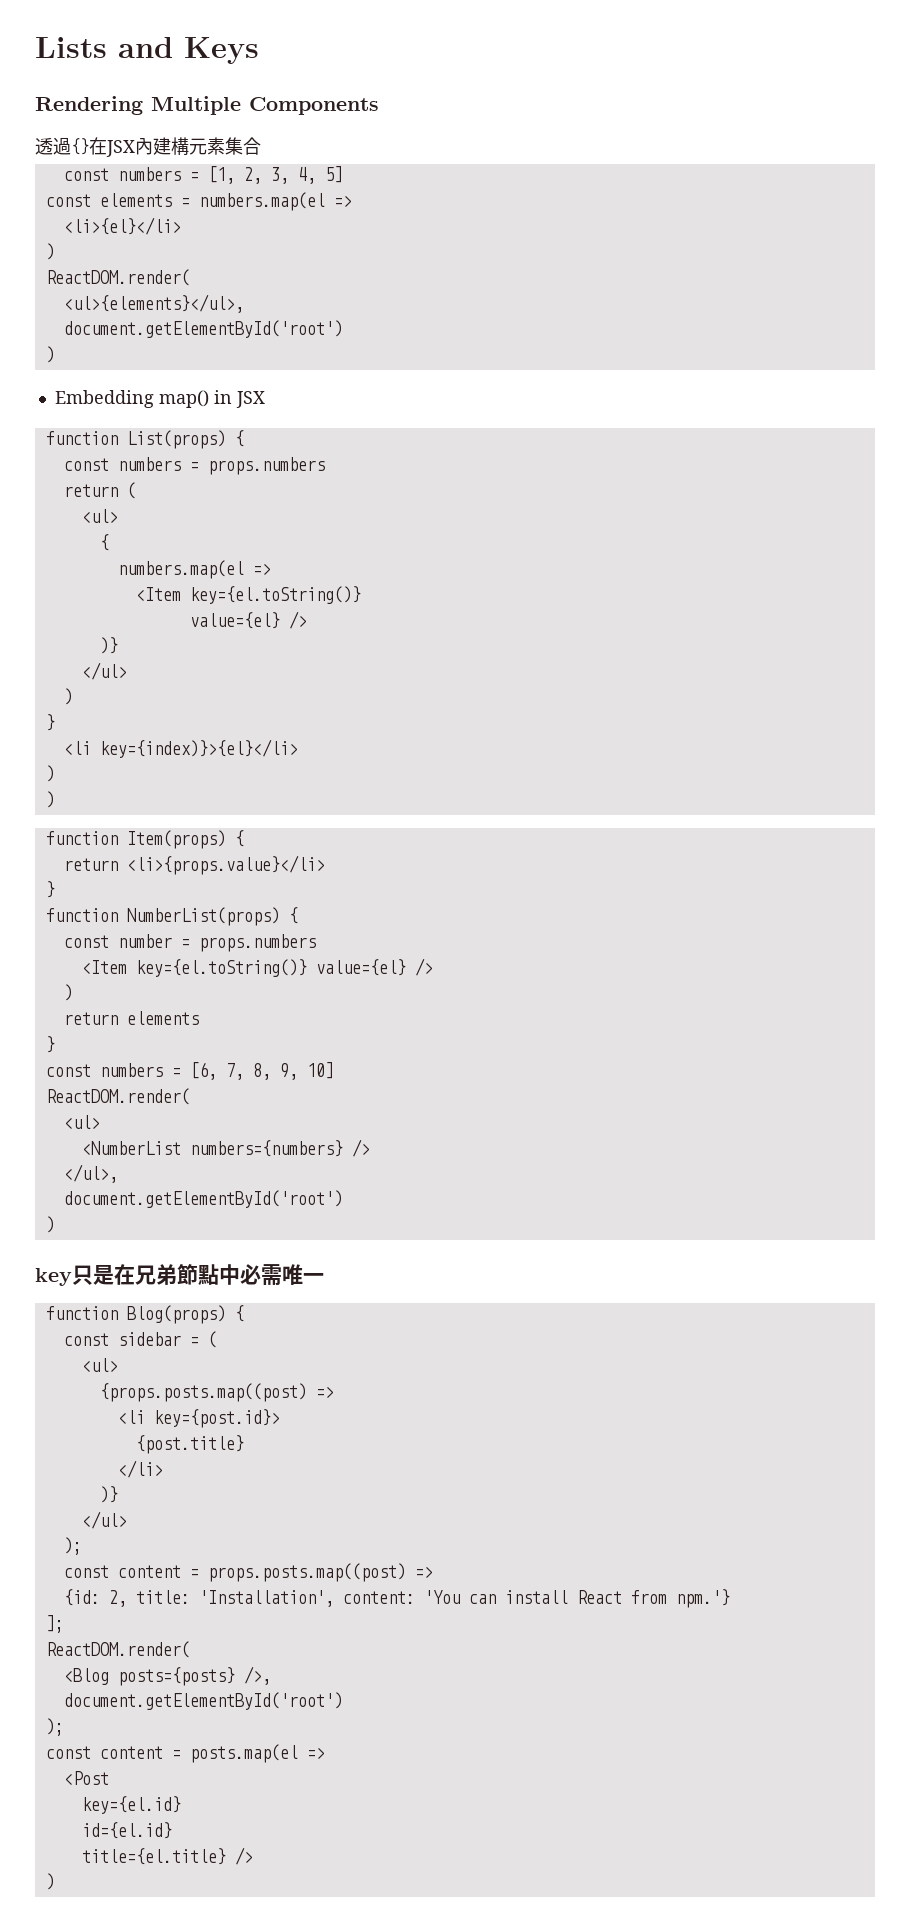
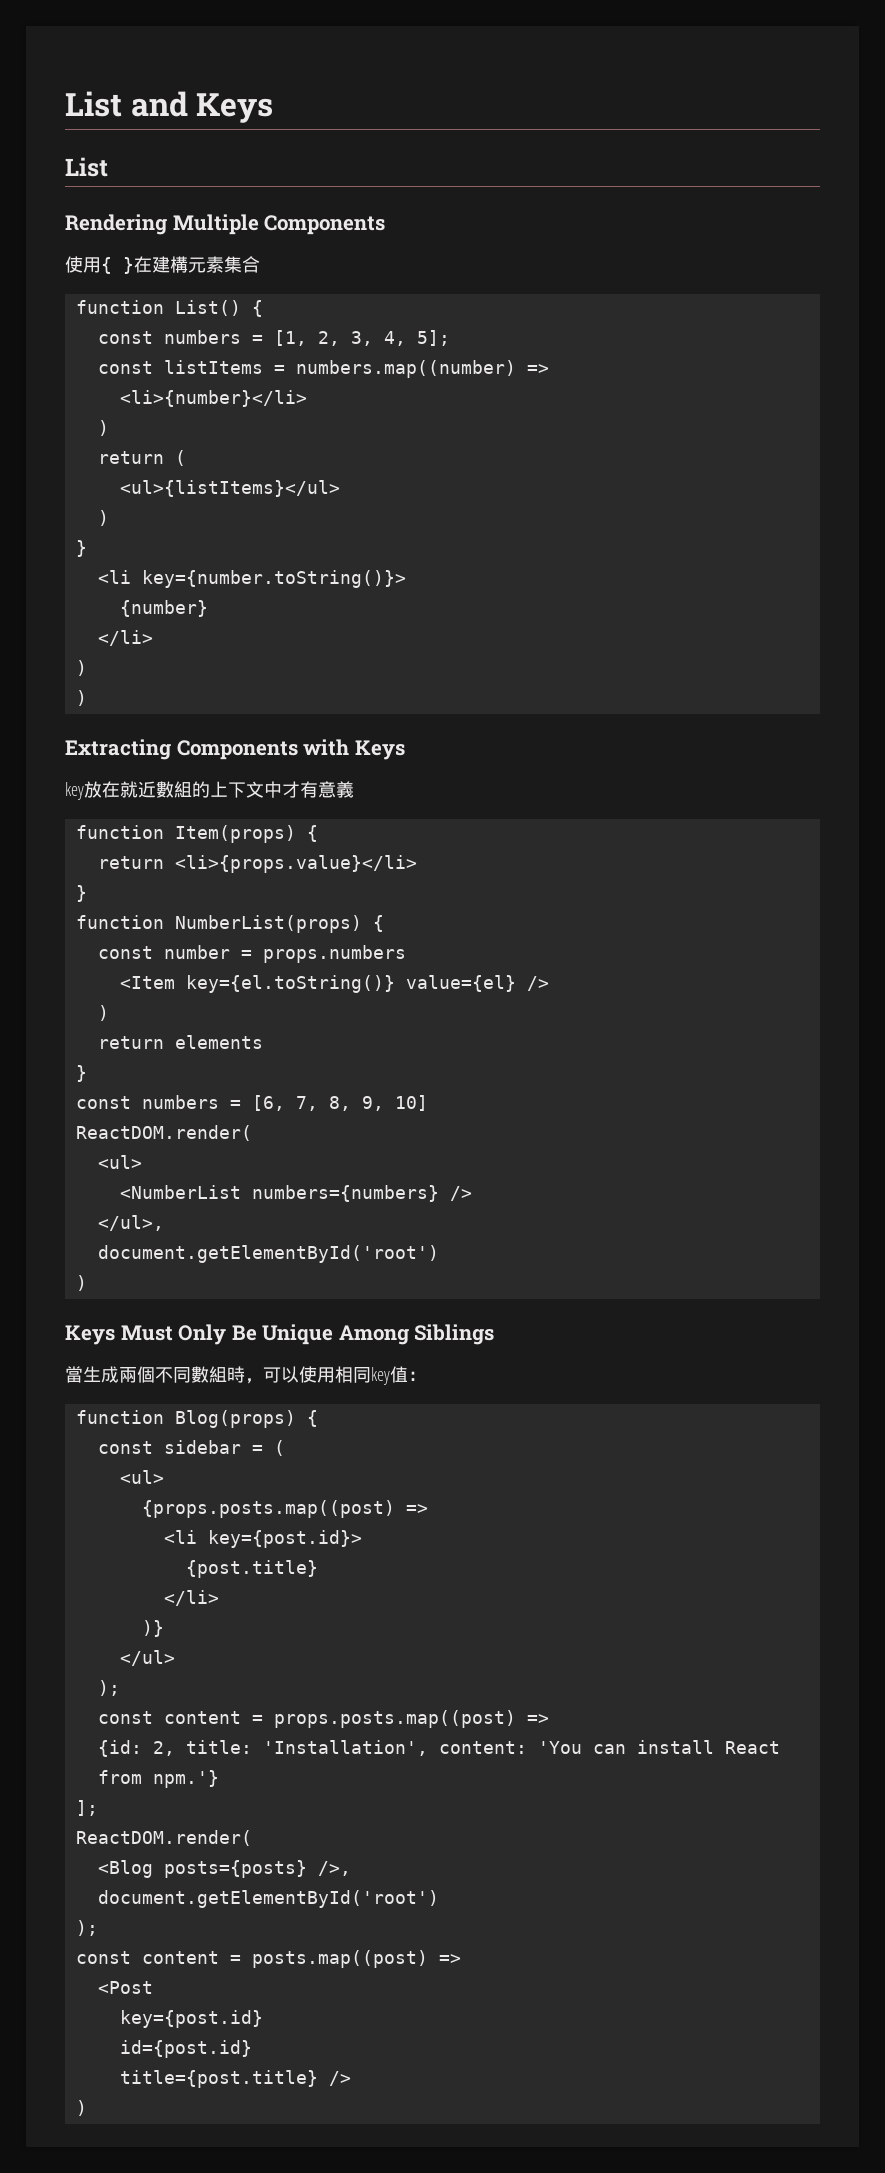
- Lists and Keys
+ List and Keys
+ List
- 透過{}在JSX內建構元素集合
+ 使用{ }在建構元素集合
+ function List() {
- const numbers = [1, 2, 3, 4, 5]
- const elements = numbers.map(el =>
- <li>{el}</li>
+ const numbers = [1, 2, 3, 4, 5];
+ const listItems = numbers.map((number) =>
+ <li>{number}</li>
  )
- ReactDOM.render(
- <ul>{elements}</ul>,
- document.getElementById('root')
- )
- Embedding map() in JSX
- function List(props) {
- const numbers = props.numbers
  return (
- <ul>
- {
- numbers.map(el =>
- <Item key={el.toString()}
- value={el} />
- )}
- </ul>
+ <ul>{listItems}</ul>
- <li key={index)}>{el}</li>
+ <li key={number.toString()}>
+ {number}
+ </li>
+ Extracting Components with Keys
+ key放在就近數組的上下文中才有意義
- key只是在兄弟節點中必需唯一
+ Keys Must Only Be Unique Among Siblings
+ 當生成兩個不同數組時，可以使用相同key值：
- const content = posts.map(el =>
+ const content = posts.map((post) =>
- key={el.id}
- id={el.id}
- title={el.title} />
+ key={post.id}
+ id={post.id}
+ title={post.title} />

